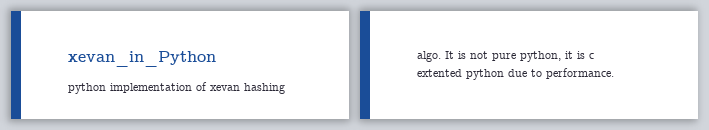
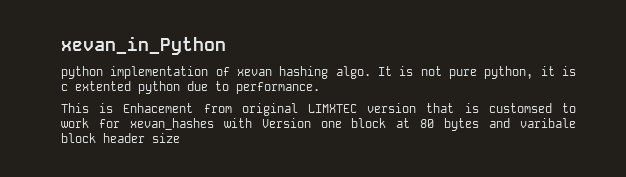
+ This is Enhacement from original LIMXTEC version that is customsed to work for xevan_hashes with Version one block at 80 bytes and varibale block header size

